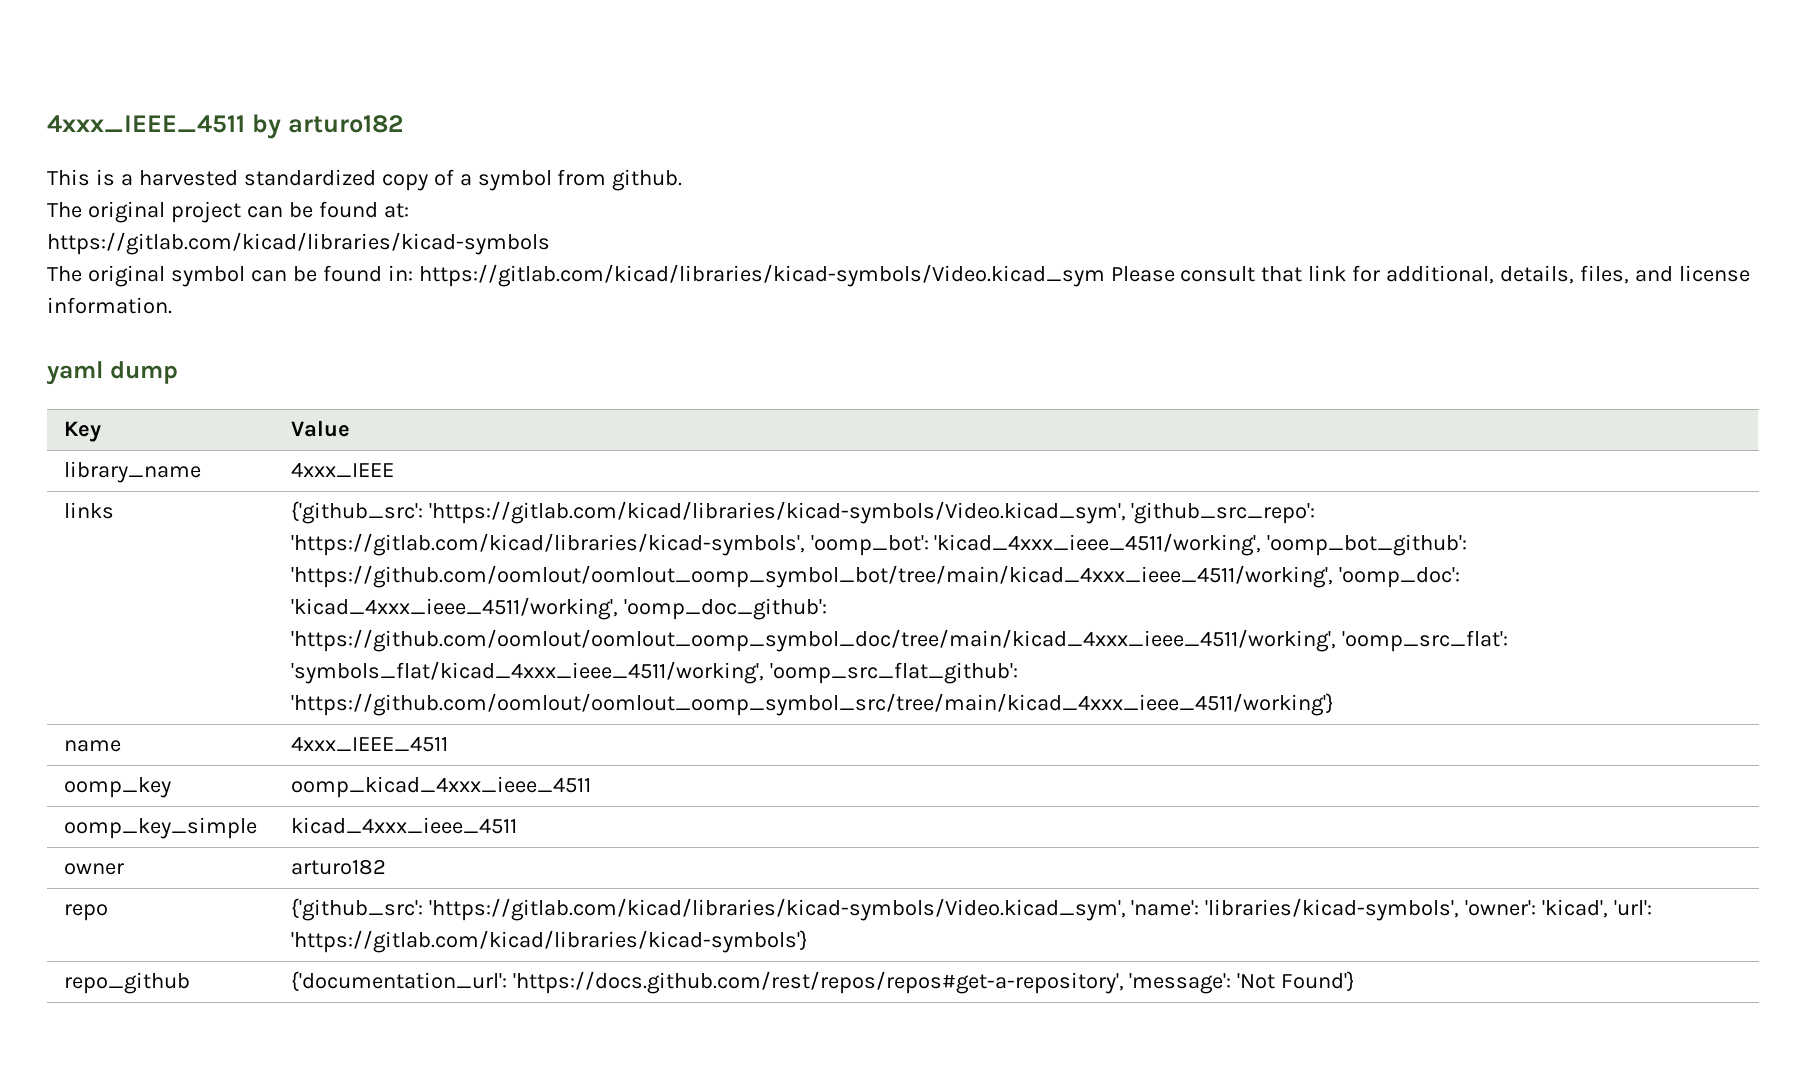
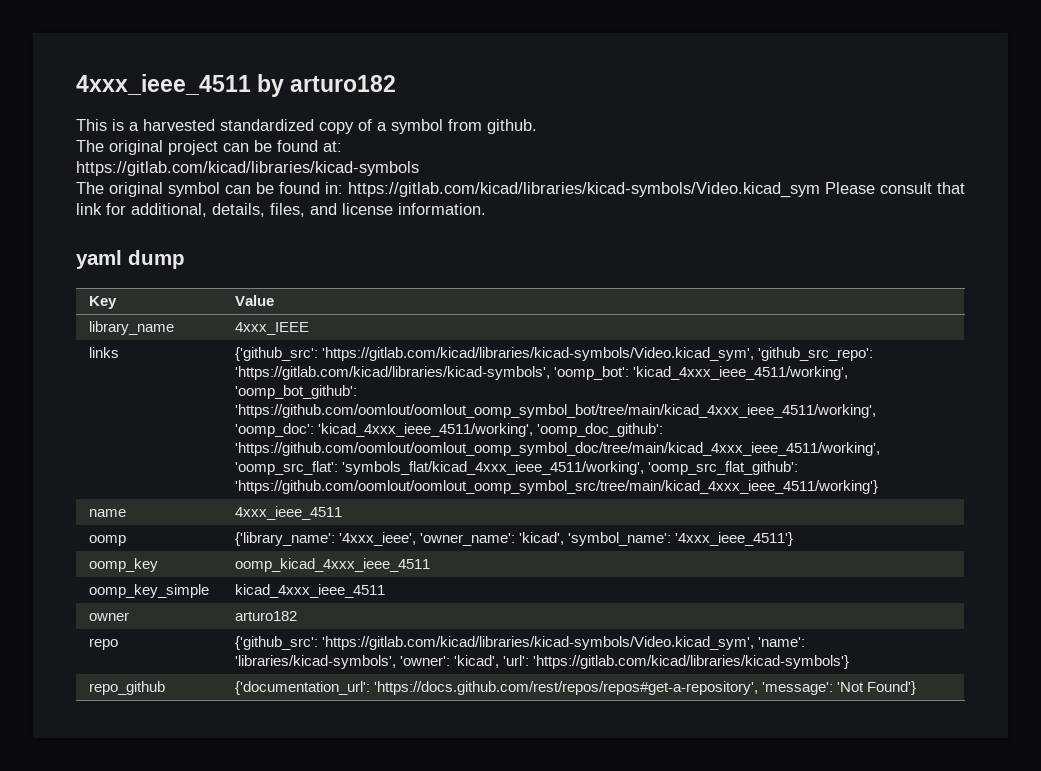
- 4xxx_IEEE_4511 by arturo182
+ 4xxx_ieee_4511 by arturo182
- name | 4xxx_IEEE_4511
+ name | 4xxx_ieee_4511
+ oomp | {'library_name': '4xxx_ieee', 'owner_name': 'kicad', 'symbol_name': '4xxx_ieee_4511'}

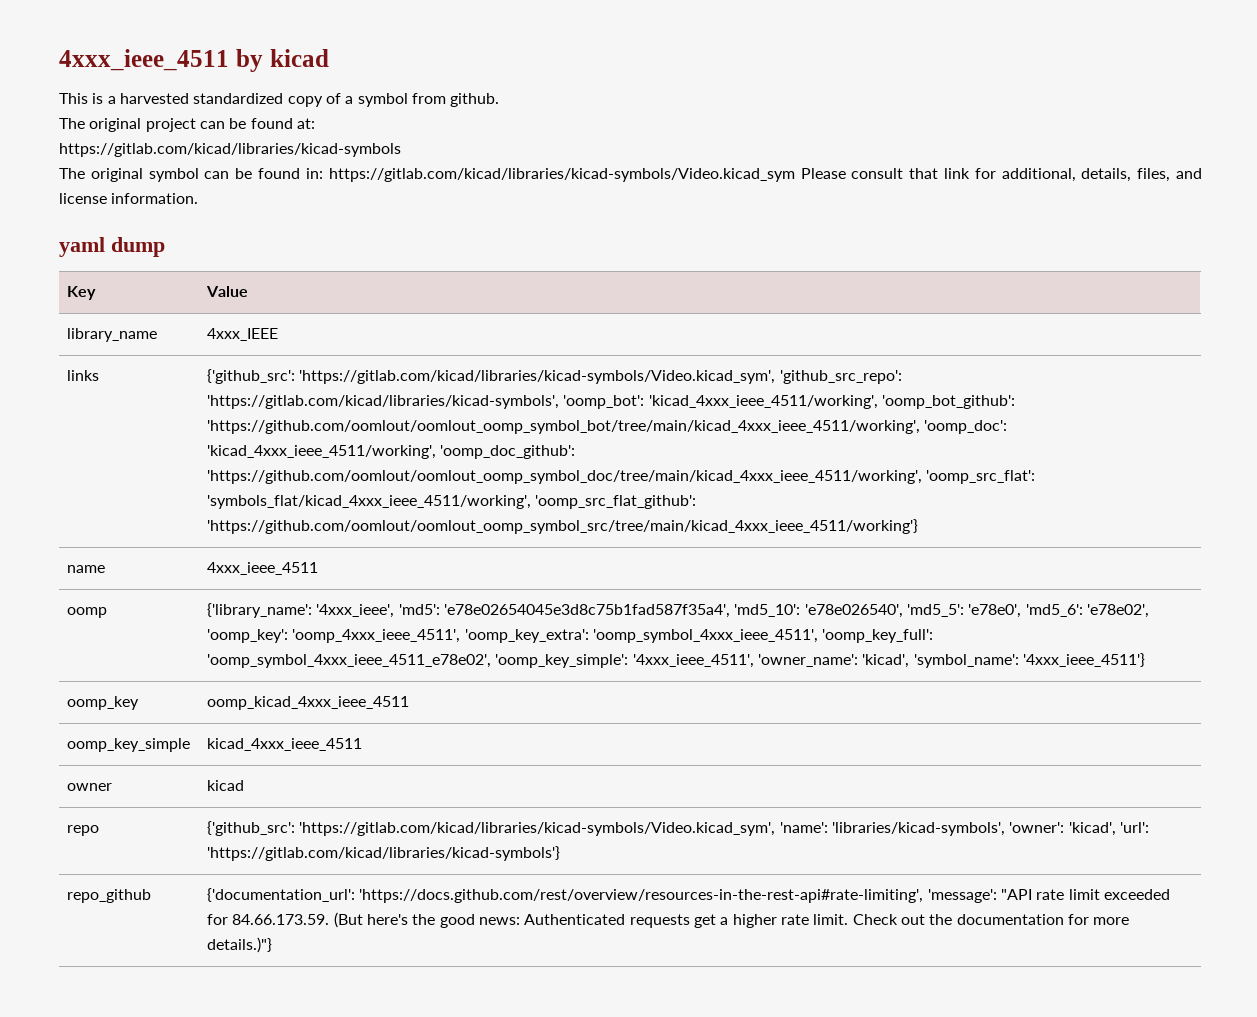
- 4xxx_ieee_4511 by arturo182
+ 4xxx_ieee_4511 by kicad
- oomp | {'library_name': '4xxx_ieee', 'owner_name': 'kicad', 'symbol_name': '4xxx_ieee_4511'}
+ oomp | {'library_name': '4xxx_ieee', 'md5': 'e78e02654045e3d8c75b1fad587f35a4', 'md5_10': 'e78e026540', 'md5_5': 'e78e0', 'md5_6': 'e78e02', 'oomp_key': 'oomp_4xxx_ieee_4511', 'oomp_key_extra': 'oomp_symbol_4xxx_ieee_4511', 'oomp_key_full': 'oomp_symbol_4xxx_ieee_4511_e78e02', 'oomp_key_simple': '4xxx_ieee_4511', 'owner_name': 'kicad', 'symbol_name': '4xxx_ieee_4511'}
- owner | arturo182
+ owner | kicad
- repo_github | {'documentation_url': 'https://docs.github.com/rest/repos/repos#get-a-repository', 'message': 'Not Found'}
+ repo_github | {'documentation_url': 'https://docs.github.com/rest/overview/resources-in-the-rest-api#rate-limiting', 'message': "API rate limit exceeded for 84.66.173.59. (But here's the good news: Authenticated requests get a higher rate limit. Check out the documentation for more details.)"}

